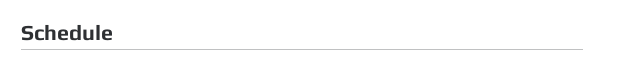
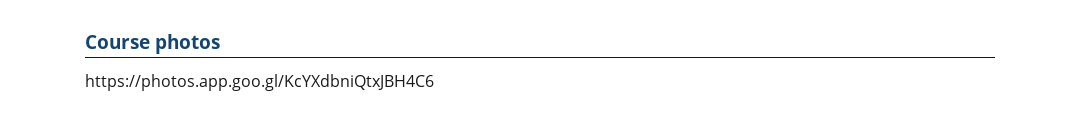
- Schedule
+ Course photos
+ https://photos.app.goo.gl/KcYXdbniQtxJBH4C6

